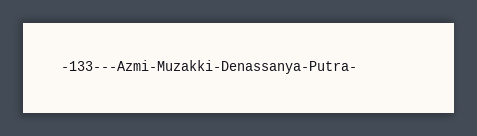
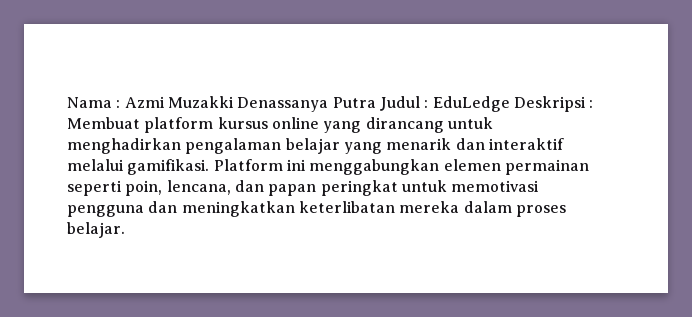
- -133---Azmi-Muzakki-Denassanya-Putra-
+ Nama : Azmi Muzakki Denassanya Putra Judul : EduLedge Deskripsi : Membuat platform kursus online yang dirancang untuk menghadirkan pengalaman belajar yang menarik dan interaktif melalui gamifikasi. Platform ini menggabungkan elemen permainan seperti poin, lencana, dan papan peringkat untuk memotivasi pengguna dan meningkatkan keterlibatan mereka dalam proses belajar.

